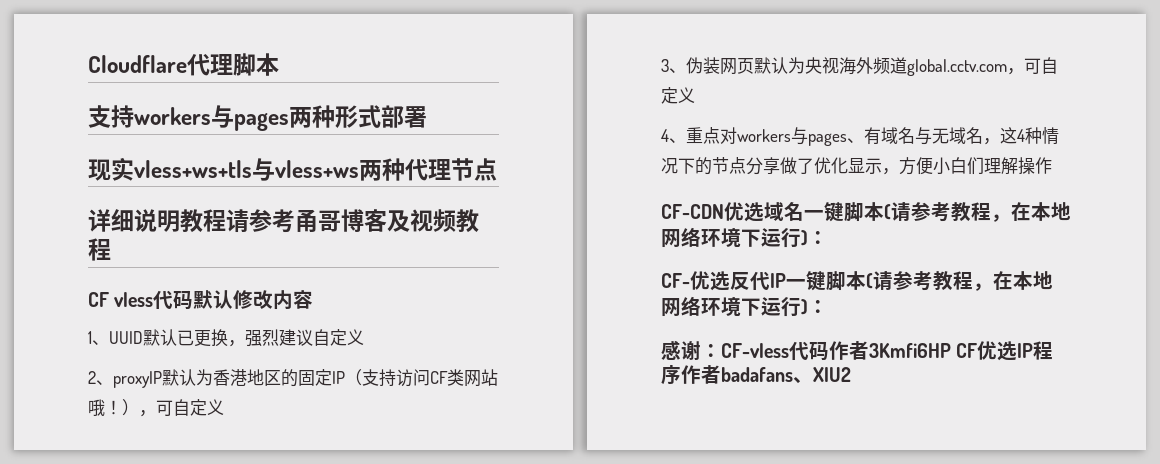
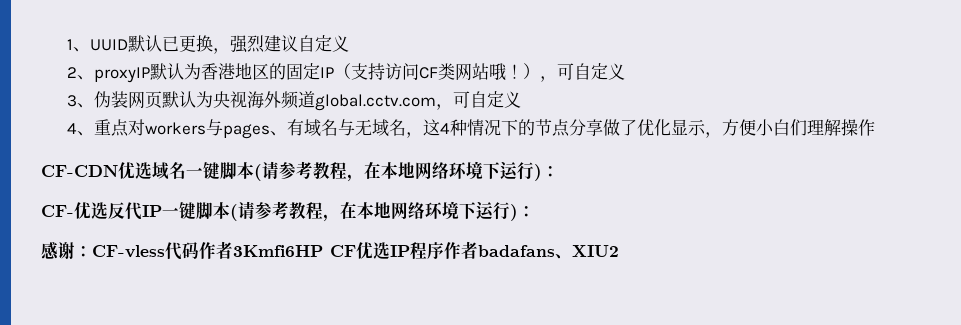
- Cloudflare代理脚本
- 支持workers与pages两种形式部署
- 现实vless+ws+tls与vless+ws两种代理节点
- 详细说明教程请参考甬哥博客及视频教程
- CF vless代码默认修改内容

